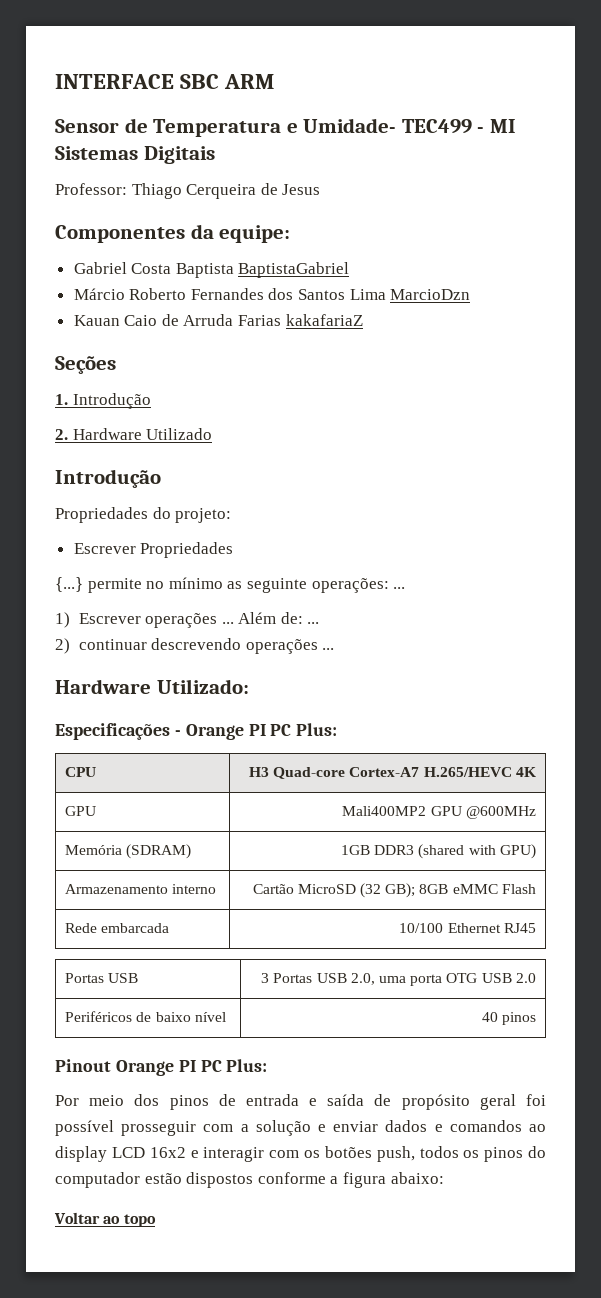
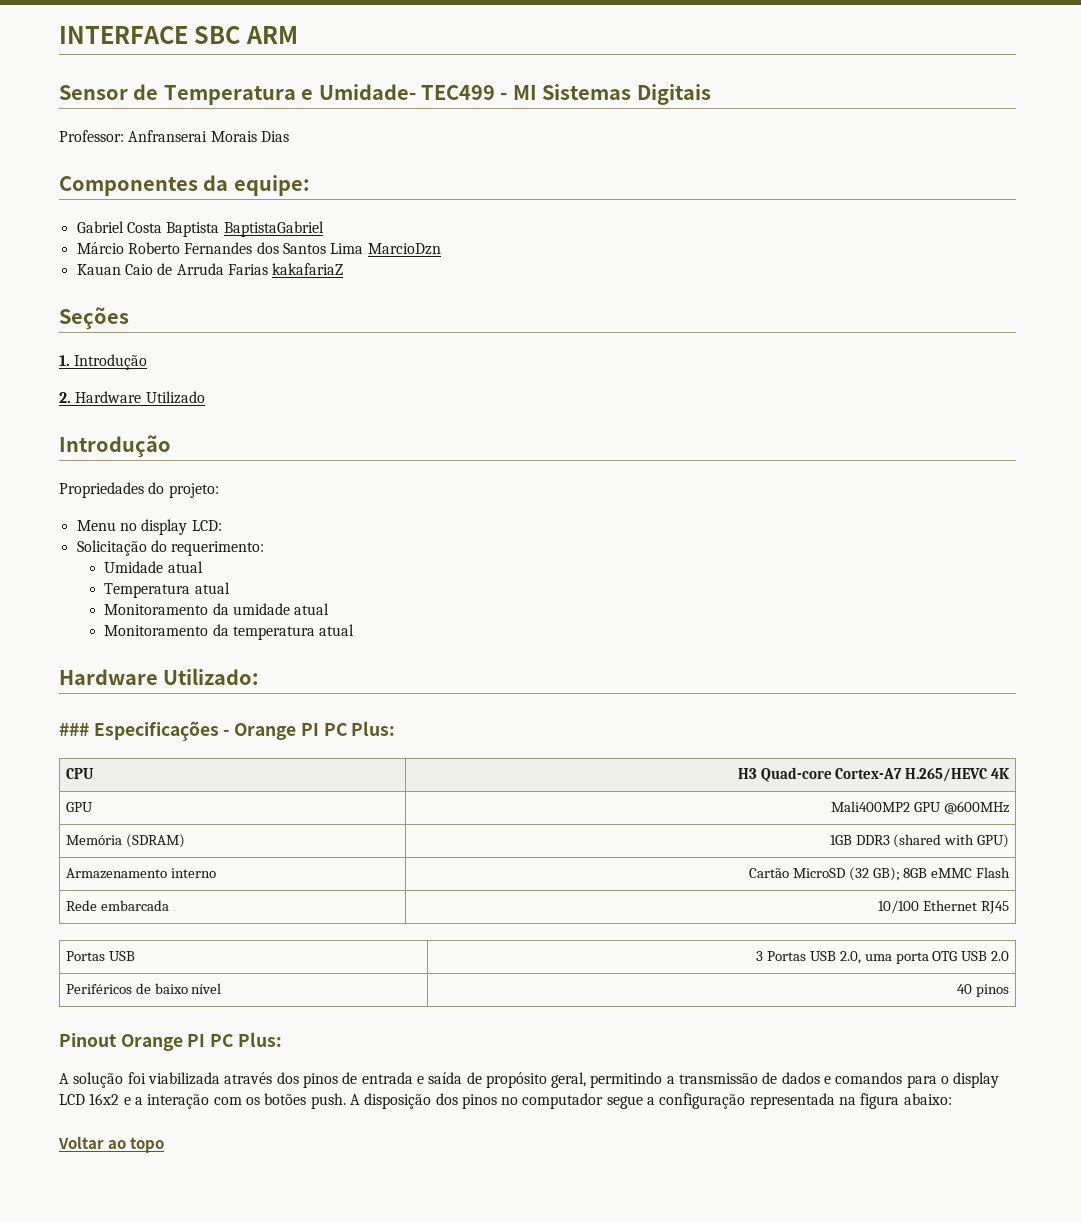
- Professor: Thiago Cerqueira de Jesus
+ Professor: Anfranserai Morais Dias
- Escrever Propriedades
- {...} permite no mínimo as seguinte operações: ...
- 1) Escrever operações ... Além de: ...
- 2) continuar descrevendo operações ...
+ Menu no display LCD:
+ Solicitação do requerimento:
+ Umidade atual
+ Temperatura atual
+ Monitoramento da umidade atual
+ Monitoramento da temperatura atual
- Especificações - Orange PI PC Plus:
+ ### Especificações - Orange PI PC Plus:
- Por meio dos pinos de entrada e saída de propósito geral foi possível prosseguir com a solução e enviar dados e comandos ao display LCD 16x2 e interagir com os botões push, todos os pinos do computador estão dispostos conforme a figura abaixo:
+ A solução foi viabilizada através dos pinos de entrada e saída de propósito geral, permitindo a transmissão de dados e comandos para o display LCD 16x2 e a interação com os botões push. A disposição dos pinos no computador segue a configuração representada na figura abaixo:

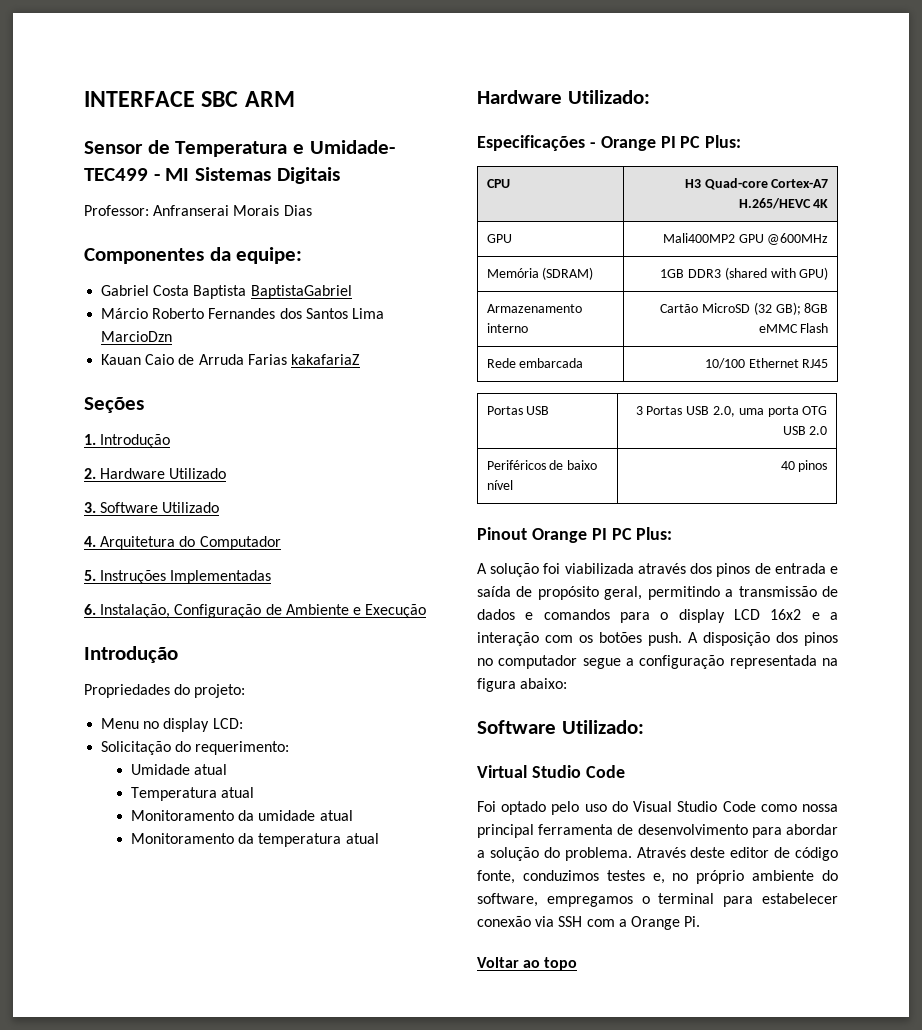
+ 3. Software Utilizado
+ 4. Arquitetura do Computador
+ 5. Instruções Implementadas
+ 6. Instalação, Configuração de Ambiente e Execução
- ### Especificações - Orange PI PC Plus:
+ Especificações - Orange PI PC Plus:
+ Software Utilizado:
+ Virtual Studio Code
+ Foi optado pelo uso do Visual Studio Code como nossa principal ferramenta de desenvolvimento para abordar a solução do problema. Através deste editor de código fonte, conduzimos testes e, no próprio ambiente do software, empregamos o terminal para estabelecer conexão via SSH com a Orange Pi.

